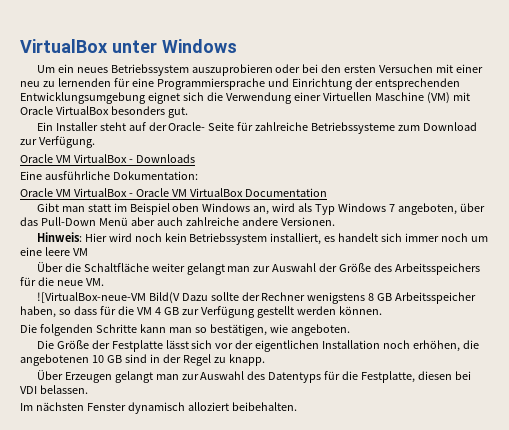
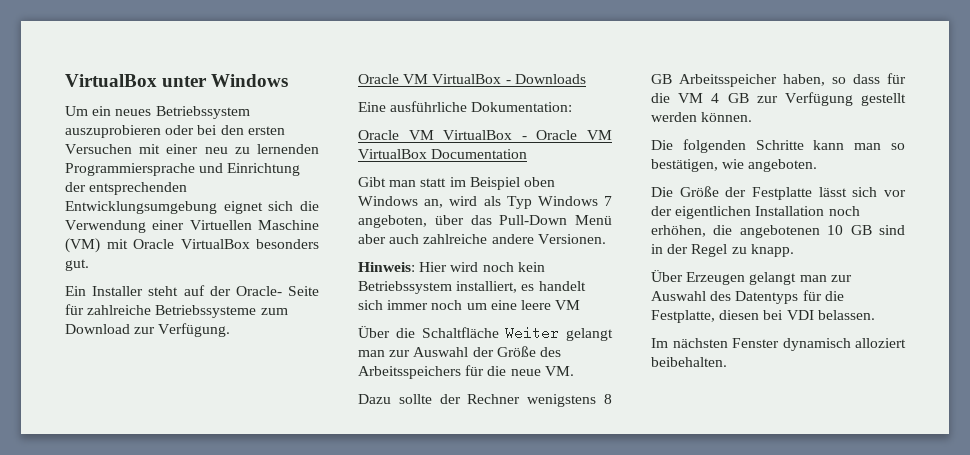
- Um ein neues Betriebssystem auszuprobieren oder bei den ersten Versuchen mit einer neu zu lernenden für eine Programmiersprache und Einrichtung der entsprechenden Entwicklungsumgebung eignet sich die Verwendung einer Virtuellen Maschine (VM) mit Oracle VirtualBox besonders gut.
+ Um ein neues Betriebssystem auszuprobieren oder bei den ersten Versuchen mit einer neu zu lernenden Programmiersprache und Einrichtung der entsprechenden Entwicklungsumgebung eignet sich die Verwendung einer Virtuellen Maschine (VM) mit Oracle VirtualBox besonders gut.
- Über die Schaltfläche weiter gelangt man zur Auswahl der Größe des Arbeitsspeichers für die neue VM.
+ Über die Schaltfläche Weiter gelangt man zur Auswahl der Größe des Arbeitsspeichers für die neue VM.
- ![VirtualBox-neue-VM Bild(V Dazu sollte der Rechner wenigstens 8 GB Arbeitsspeicher haben, so dass für die VM 4 GB zur Verfügung gestellt werden können.
+ Dazu sollte der Rechner wenigstens 8 GB Arbeitsspeicher haben, so dass für die VM 4 GB zur Verfügung gestellt werden können.

